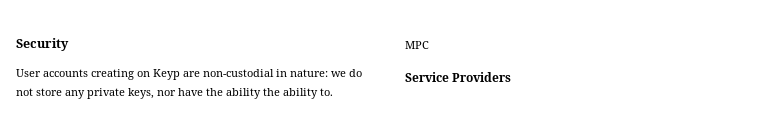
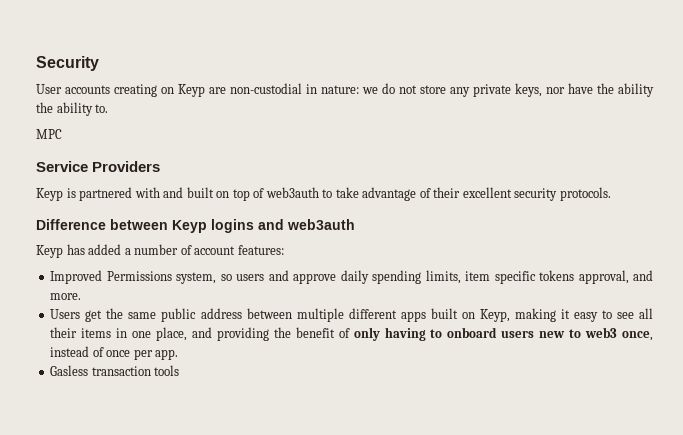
+ Keyp is partnered with and built on top of web3auth to take advantage of their excellent security protocols.
+ Difference between Keyp logins and web3auth
+ Keyp has added a number of account features:
+ Improved Permissions system, so users and approve daily spending limits, item specific tokens approval, and more.
+ Users get the same public address between multiple different apps built on Keyp, making it easy to see all their items in one place, and providing the benefit of only having to onboard users new to web3 once, instead of once per app.
+ Gasless transaction tools

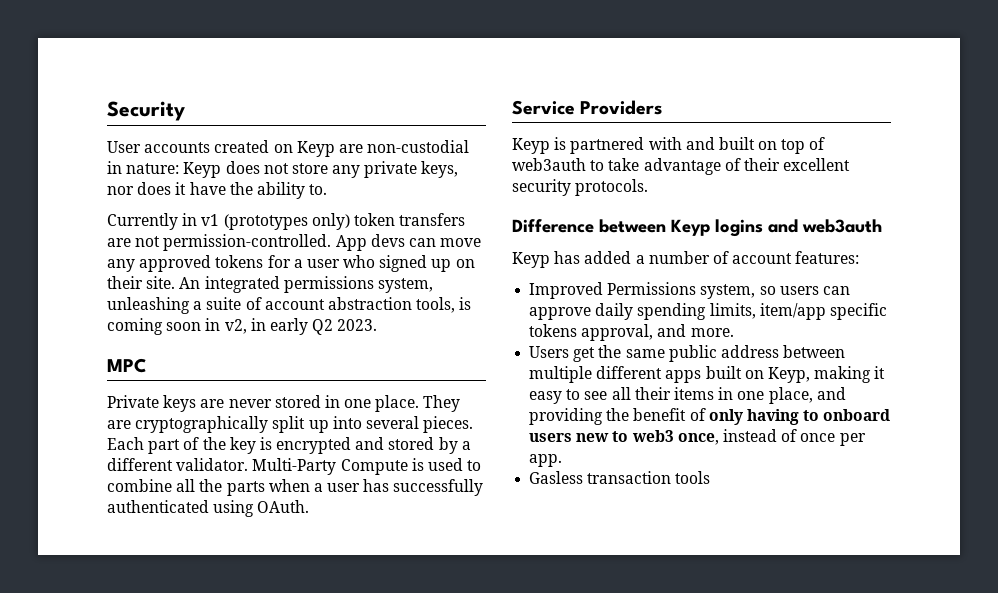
- User accounts creating on Keyp are non-custodial in nature: we do not store any private keys, nor have the ability the ability to.
+ User accounts created on Keyp are non-custodial in nature: Keyp does not store any private keys, nor does it have the ability to.
+ Currently in v1 (prototypes only) token transfers are not permission-controlled. App devs can move any approved tokens for a user who signed up on their site. An integrated permissions system, unleashing a suite of account abstraction tools, is coming soon in v2, in early Q2 2023.
  MPC
+ Private keys are never stored in one place. They are cryptographically split up into several pieces. Each part of the key is encrypted and stored by a different validator. Multi-Party Compute is used to combine all the parts when a user has successfully authenticated using OAuth.
- Improved Permissions system, so users and approve daily spending limits, item specific tokens approval, and more.
+ Improved Permissions system, so users can approve daily spending limits, item/app specific tokens approval, and more.

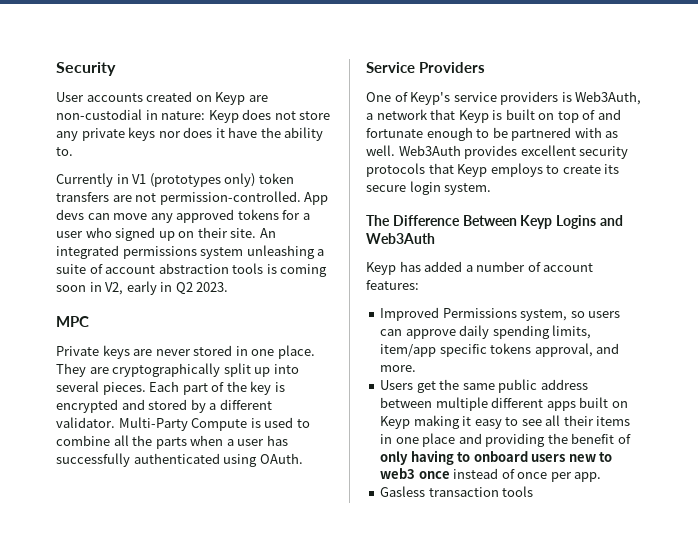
- User accounts created on Keyp are non-custodial in nature: Keyp does not store any private keys, nor does it have the ability to.
+ User accounts created on Keyp are non-custodial in nature: Keyp does not store any private keys nor does it have the ability to.
- Currently in v1 (prototypes only) token transfers are not permission-controlled.
+ Currently in V1 (prototypes only) token transfers are not permission-controlled.
- An integrated permissions system, unleashing a suite of account abstraction tools, is coming soon in v2, in early Q2 2023.
+ An integrated permissions system unleashing a suite of account abstraction tools is coming soon in V2, early in Q2 2023.
- Keyp is partnered with and built on top of web3auth to take advantage of their excellent security protocols.
- Difference between Keyp logins and web3auth
+ One of Keyp's service providers is Web3Auth, a network that Keyp is built on top of and fortunate enough to be partnered with as well. Web3Auth provides excellent security protocols that Keyp employs to create its secure login system.
+ The Difference Between Keyp Logins and Web3Auth
- Users get the same public address between multiple different apps built on Keyp, making it easy to see all their items in one place, and providing the benefit of only having to onboard users new to web3 once, instead of once per app.
+ Users get the same public address between multiple different apps built on Keyp making it easy to see all their items in one place and providing the benefit of only having to onboard users new to web3 once instead of once per app.

